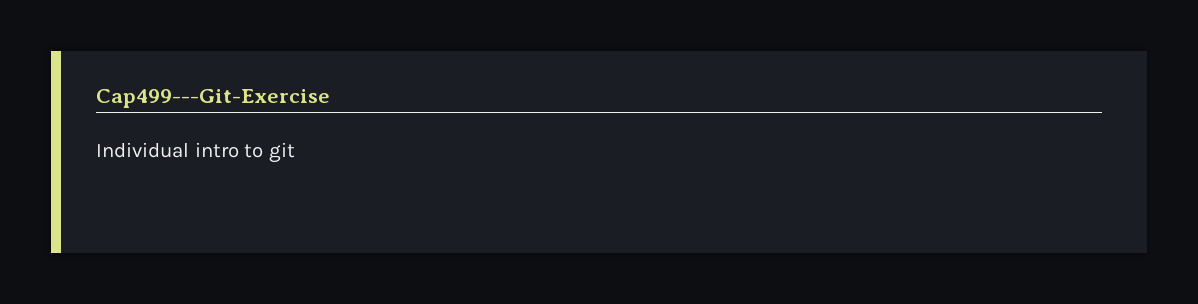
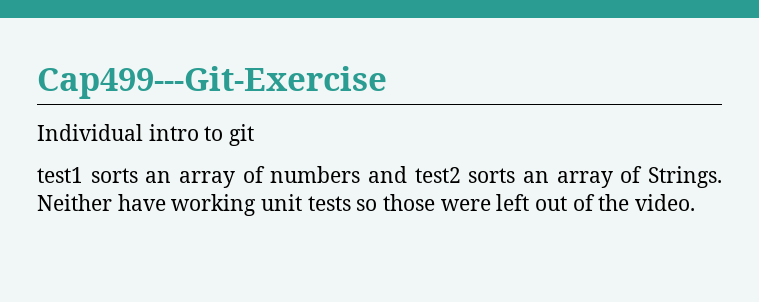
+ test1 sorts an array of numbers and test2 sorts an array of Strings. Neither have working unit tests so those were left out of the video.

